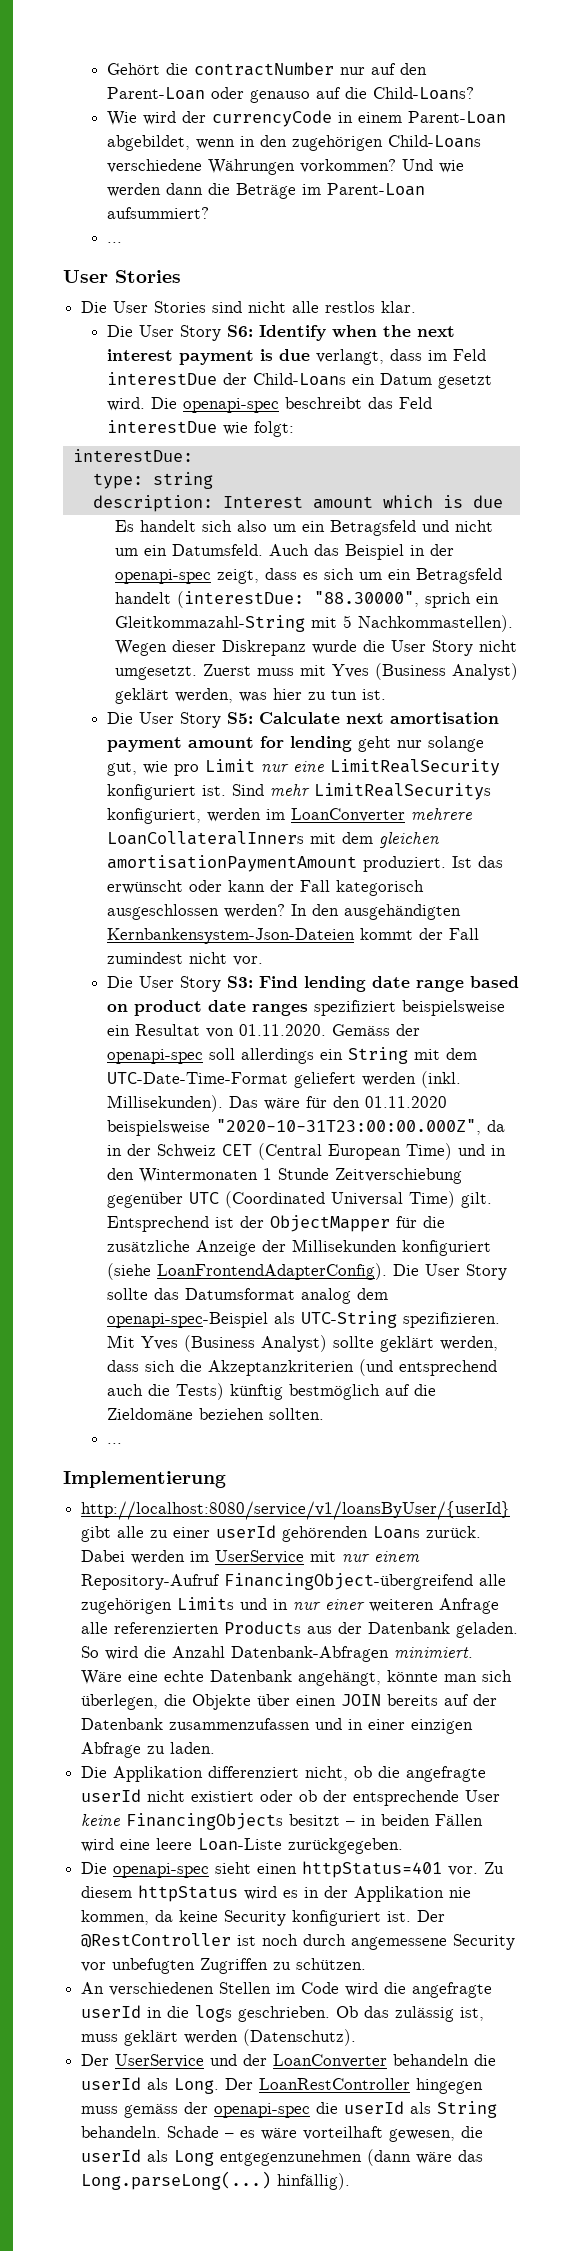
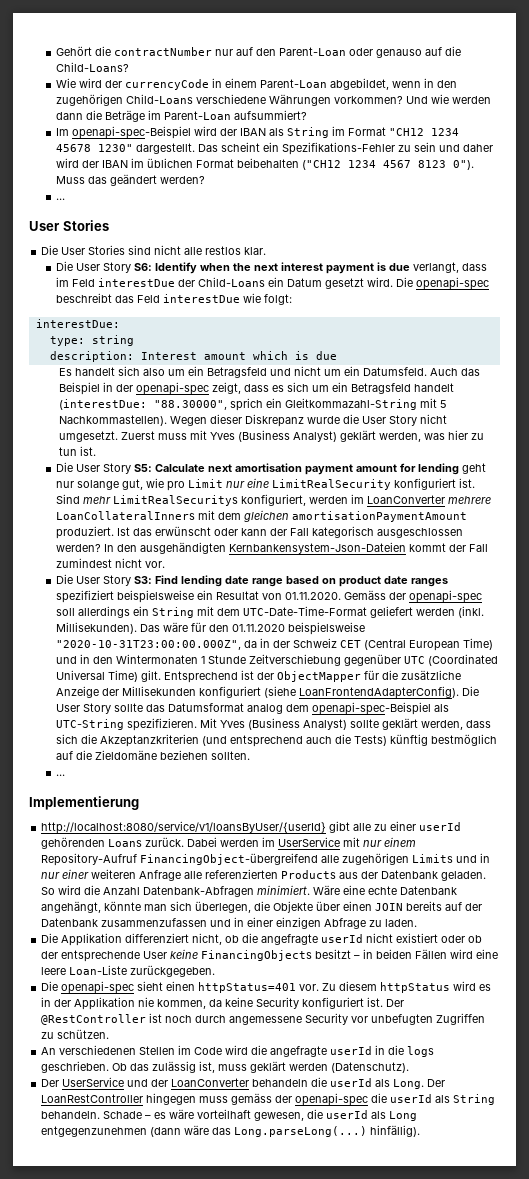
+ Im openapi-spec-Beispiel wird der IBAN als String im Format "CH12 1234 45678 1230" dargestellt. Das scheint ein Spezifikations-Fehler zu sein und daher wird der IBAN im üblichen Format beibehalten ("CH12 1234 4567 8123 0"). Muss das geändert werden?

